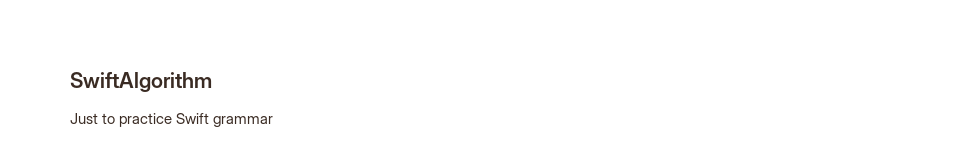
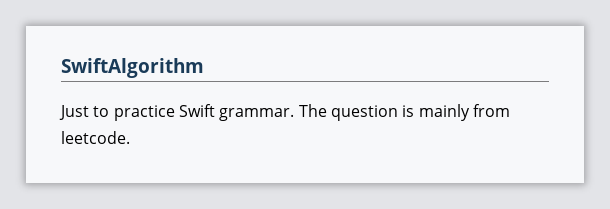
- Just to practice Swift grammar
+ Just to practice Swift grammar. The question is mainly from leetcode.

